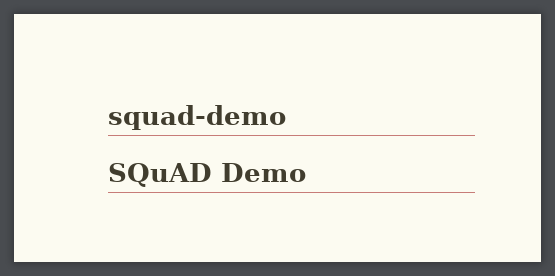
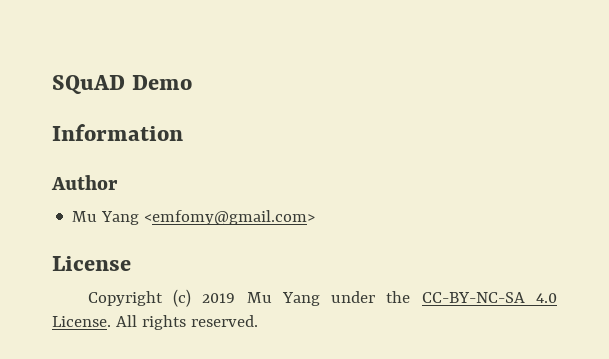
- squad-demo
+ Information
+ Author
+ Mu Yang <emfomy@gmail.com>
+ License
+ Copyright (c) 2019 Mu Yang under the CC-BY-NC-SA 4.0 License. All rights reserved.

